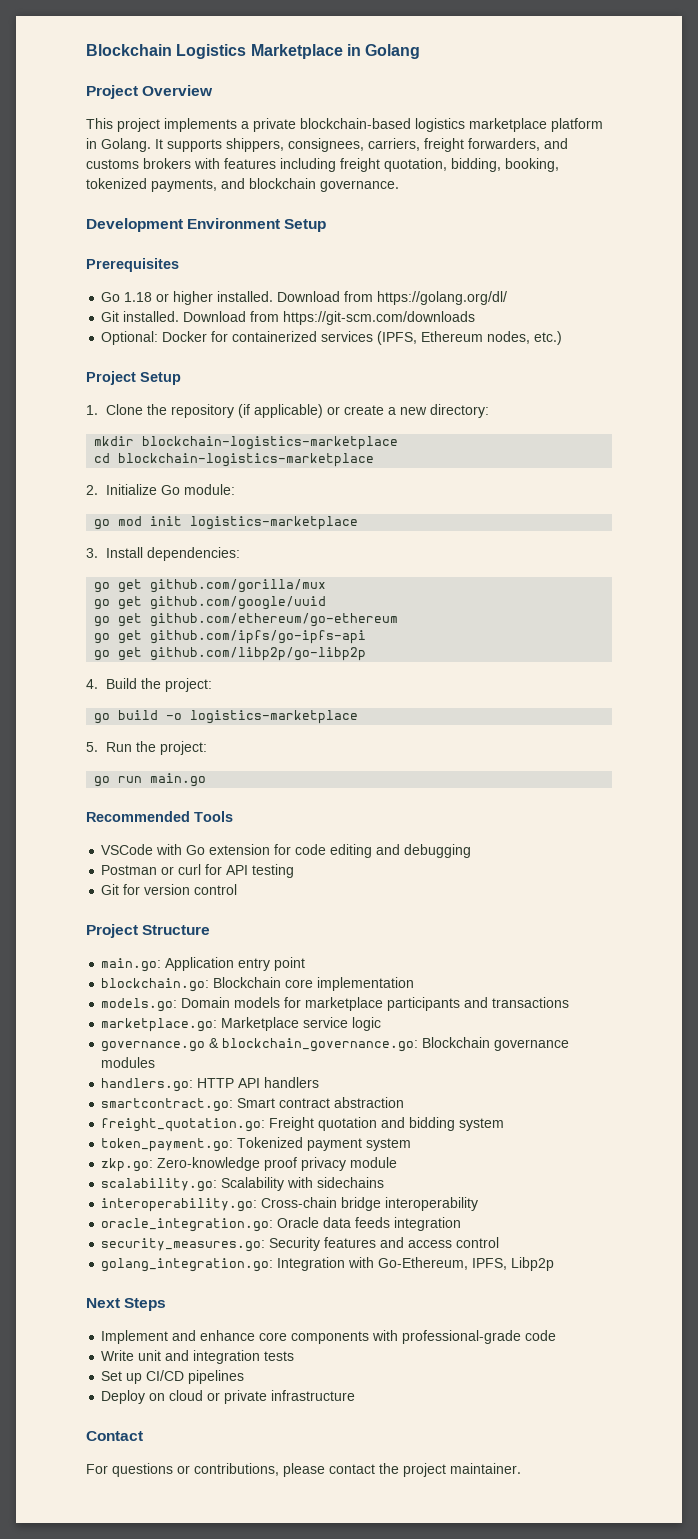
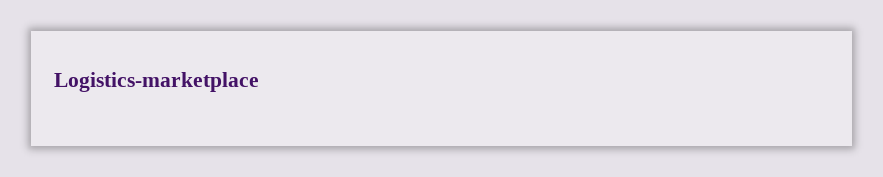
- Blockchain Logistics Marketplace in Golang
- Project Overview
- This project implements a private blockchain-based logistics marketplace platform in Golang. It supports shippers, consignees, carriers, freight forwarders, and customs brokers with features including freight quotation, bidding, booking, tokenized payments, and blockchain governance.
- Development Environment Setup
- Prerequisites
- Go 1.18 or higher installed. Download from https://golang.org/dl/
- Git installed. Download from https://git-scm.com/downloads
- Optional: Docker for containerized services (IPFS, Ethereum nodes, etc.)
- Project Setup
- 1. Clone the repository (if applicable) or create a new directory:
- mkdir blockchain-logistics-marketplace
- cd blockchain-logistics-marketplace
- 2. Initialize Go module:
- go mod init logistics-marketplace
- 3. Install dependencies:
- go get github.com/gorilla/mux
- go get github.com/google/uuid
- go get github.com/ethereum/go-ethereum
- go get github.com/ipfs/go-ipfs-api
- go get github.com/libp2p/go-libp2p
- 4. Build the project:
- go build -o logistics-marketplace
- 5. Run the project:
- go run main.go
- Recommended Tools
- VSCode with Go extension for code editing and debugging
- Postman or curl for API testing
- Git for version control
- Project Structure
- main.go: Application entry point
- blockchain.go: Blockchain core implementation
- models.go: Domain models for marketplace participants and transactions
- marketplace.go: Marketplace service logic
- governance.go & blockchain_governance.go: Blockchain governance modules
- handlers.go: HTTP API handlers
- smartcontract.go: Smart contract abstraction
- freight_quotation.go: Freight quotation and bidding system
- token_payment.go: Tokenized payment system
- zkp.go: Zero-knowledge proof privacy module
- scalability.go: Scalability with sidechains
- interoperability.go: Cross-chain bridge interoperability
- oracle_integration.go: Oracle data feeds integration
- security_measures.go: Security features and access control
- golang_integration.go: Integration with Go-Ethereum, IPFS, Libp2p
- Next Steps
- Implement and enhance core components with professional-grade code
- Write unit and integration tests
- Set up CI/CD pipelines
- Deploy on cloud or private infrastructure
- Contact
- For questions or contributions, please contact the project maintainer.
+ Logistics-marketplace

